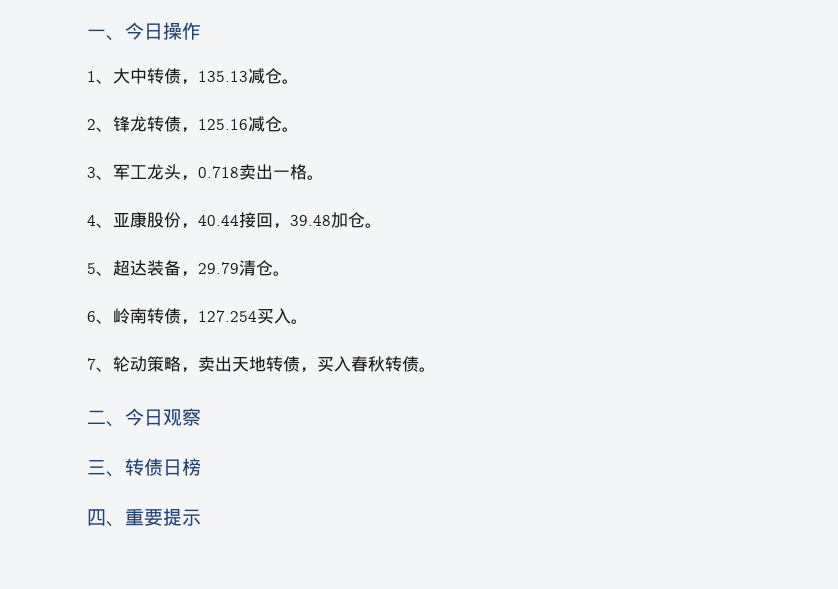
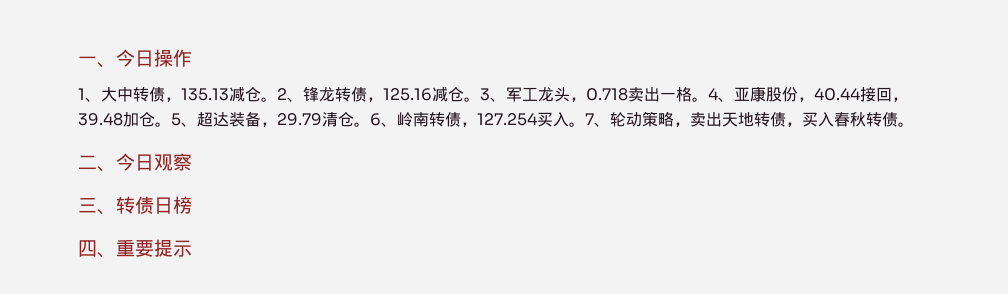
- 1、大中转债，135.13减仓。
- 2、锋龙转债，125.16减仓。
- 3、军工龙头，0.718卖出一格。
- 4、亚康股份，40.44接回，39.48加仓。
- 5、超达装备，29.79清仓。
- 6、岭南转债，127.254买入。
- 7、轮动策略，卖出天地转债，买入春秋转债。
+ 1、大中转债，135.13减仓。2、锋龙转债，125.16减仓。3、军工龙头，0.718卖出一格。4、亚康股份，40.44接回，39.48加仓。5、超达装备，29.79清仓。6、岭南转债，127.254买入。7、轮动策略，卖出天地转债，买入春秋转债。

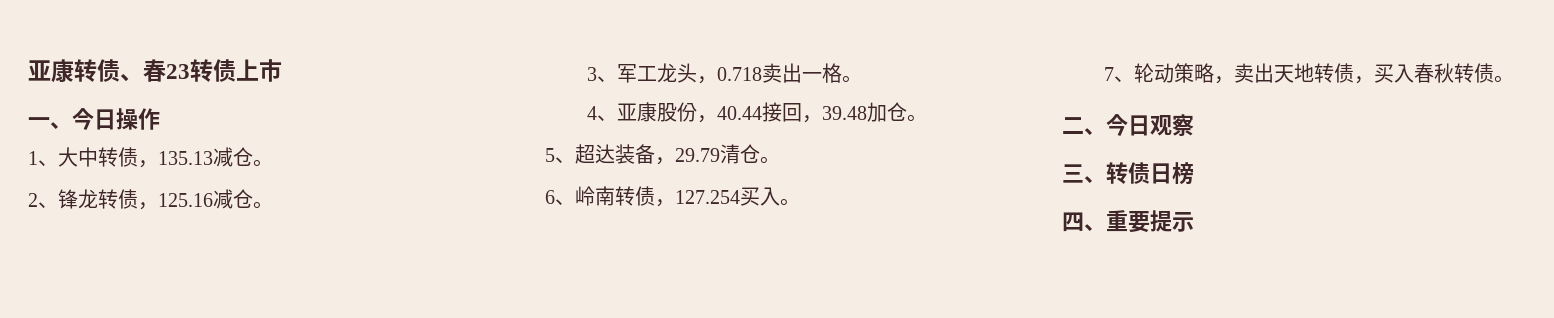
+ 亚康转债、春23转债上市
- 1、大中转债，135.13减仓。2、锋龙转债，125.16减仓。3、军工龙头，0.718卖出一格。4、亚康股份，40.44接回，39.48加仓。5、超达装备，29.79清仓。6、岭南转债，127.254买入。7、轮动策略，卖出天地转债，买入春秋转债。
+ 1、大中转债，135.13减仓。
+ 2、锋龙转债，125.16减仓。
+ 3、军工龙头，0.718卖出一格。
+ 4、亚康股份，40.44接回，39.48加仓。
+ 5、超达装备，29.79清仓。
+ 6、岭南转债，127.254买入。
+ 7、轮动策略，卖出天地转债，买入春秋转债。

